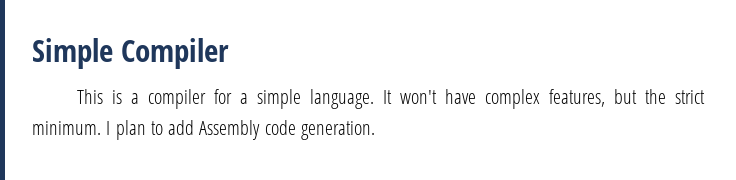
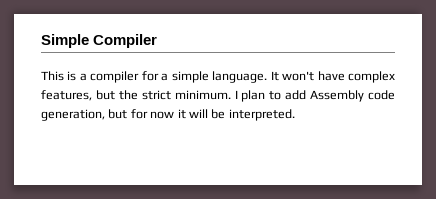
- I plan to add Assembly code generation.
+ I plan to add Assembly code generation, but for now it will be interpreted.

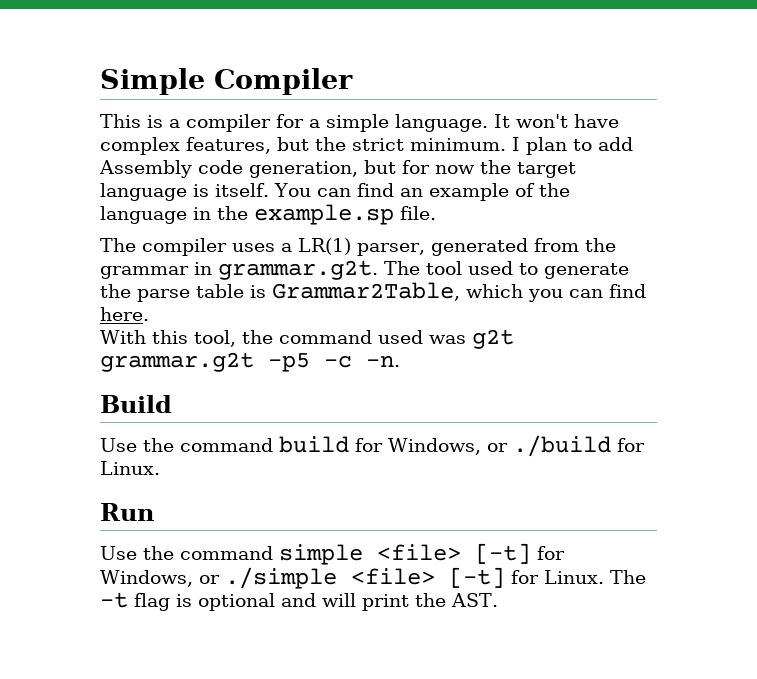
- I plan to add Assembly code generation, but for now it will be interpreted.
+ I plan to add Assembly code generation, but for now the target language is itself. You can find an example of the language in the example.sp file.
+ The compiler uses a LR(1) parser, generated from the grammar in grammar.g2t. The tool used to generate the parse table is Grammar2Table, which you can find here.
+ With this tool, the command used was g2t grammar.g2t -p5 -c -n.
+ Build
+ Use the command build for Windows, or ./build for Linux.
+ Run
+ Use the command simple <file> [-t] for Windows, or ./simple <file> [-t] for Linux. The -t flag is optional and will print the AST.

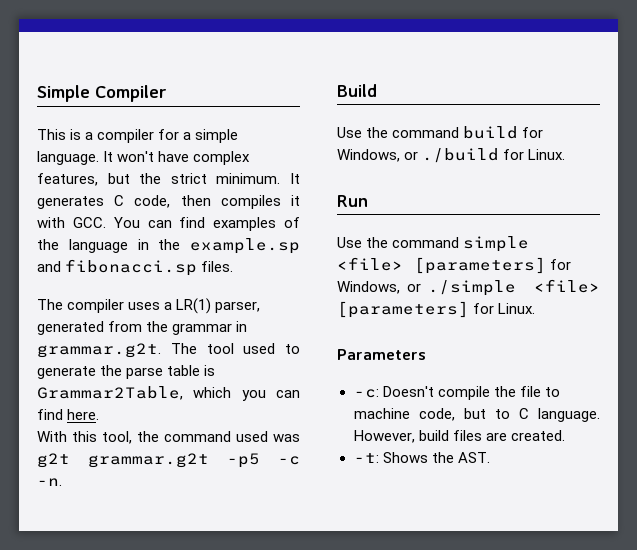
- I plan to add Assembly code generation, but for now the target language is itself. You can find an example of the language in the example.sp file.
+ It generates C code, then compiles it with GCC. You can find examples of the language in the example.sp and fibonacci.sp files.
- Use the command simple <file> [-t] for Windows, or ./simple <file> [-t] for Linux. The -t flag is optional and will print the AST.
+ Use the command simple <file> [parameters] for Windows, or ./simple <file> [parameters] for Linux.
+ Parameters
+ -c: Doesn't compile the file to machine code, but to C language. However, build files are created.
+ -t: Shows the AST.

